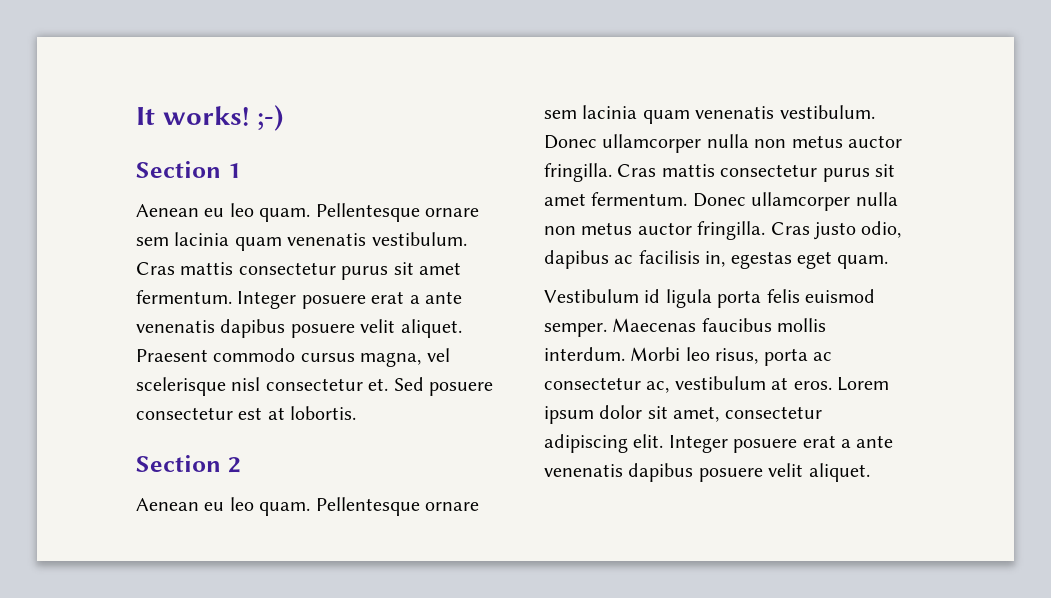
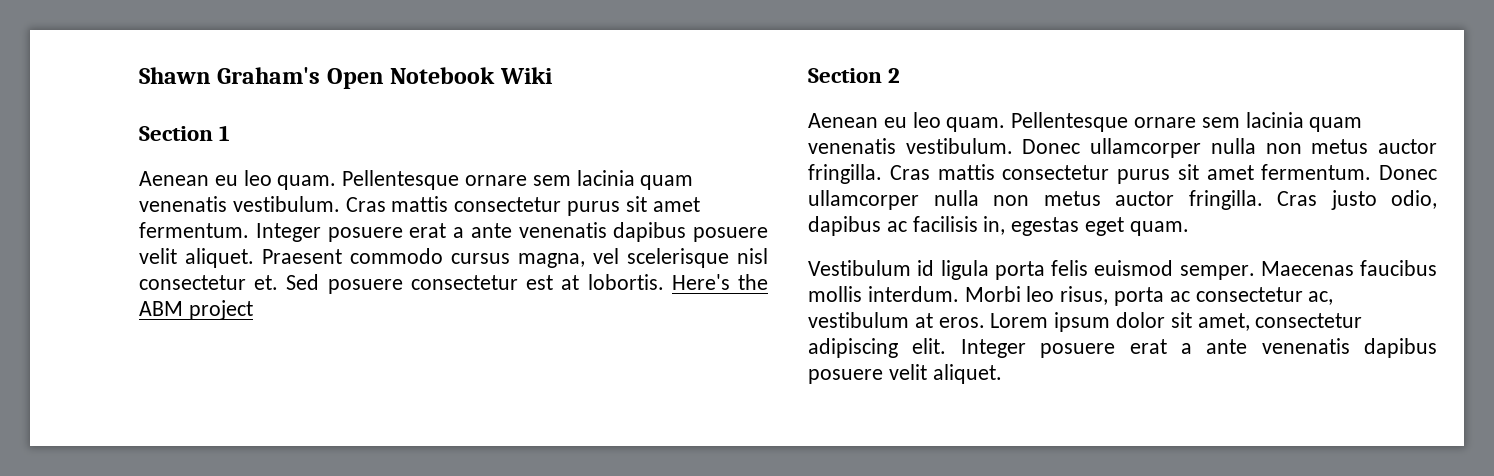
- It works! ;-)
+ Shawn Graham's Open Notebook Wiki
+ Here's the ABM project

